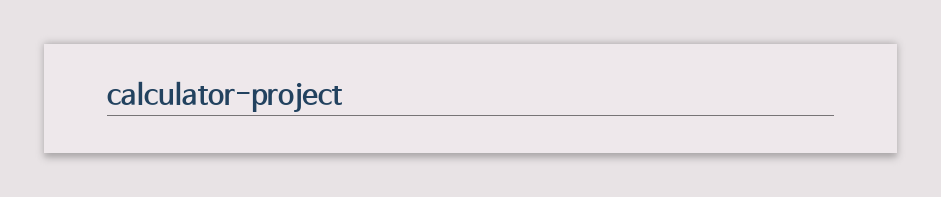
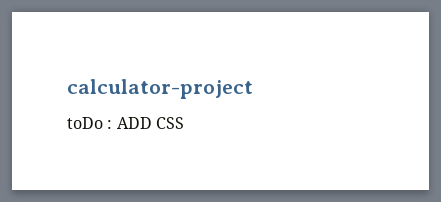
+ toDo : ADD CSS

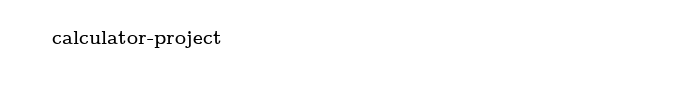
- toDo : ADD CSS

